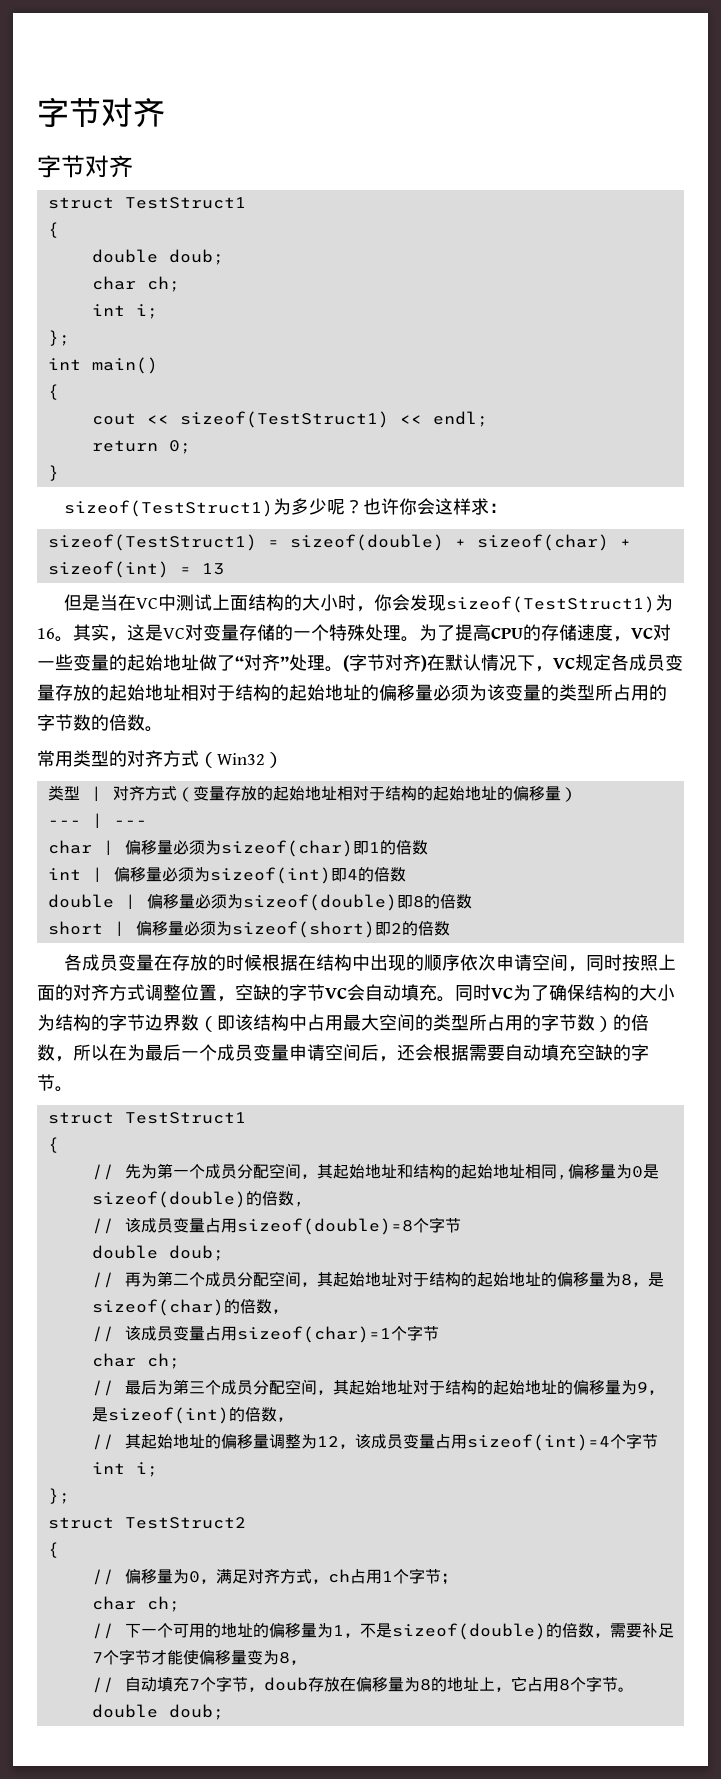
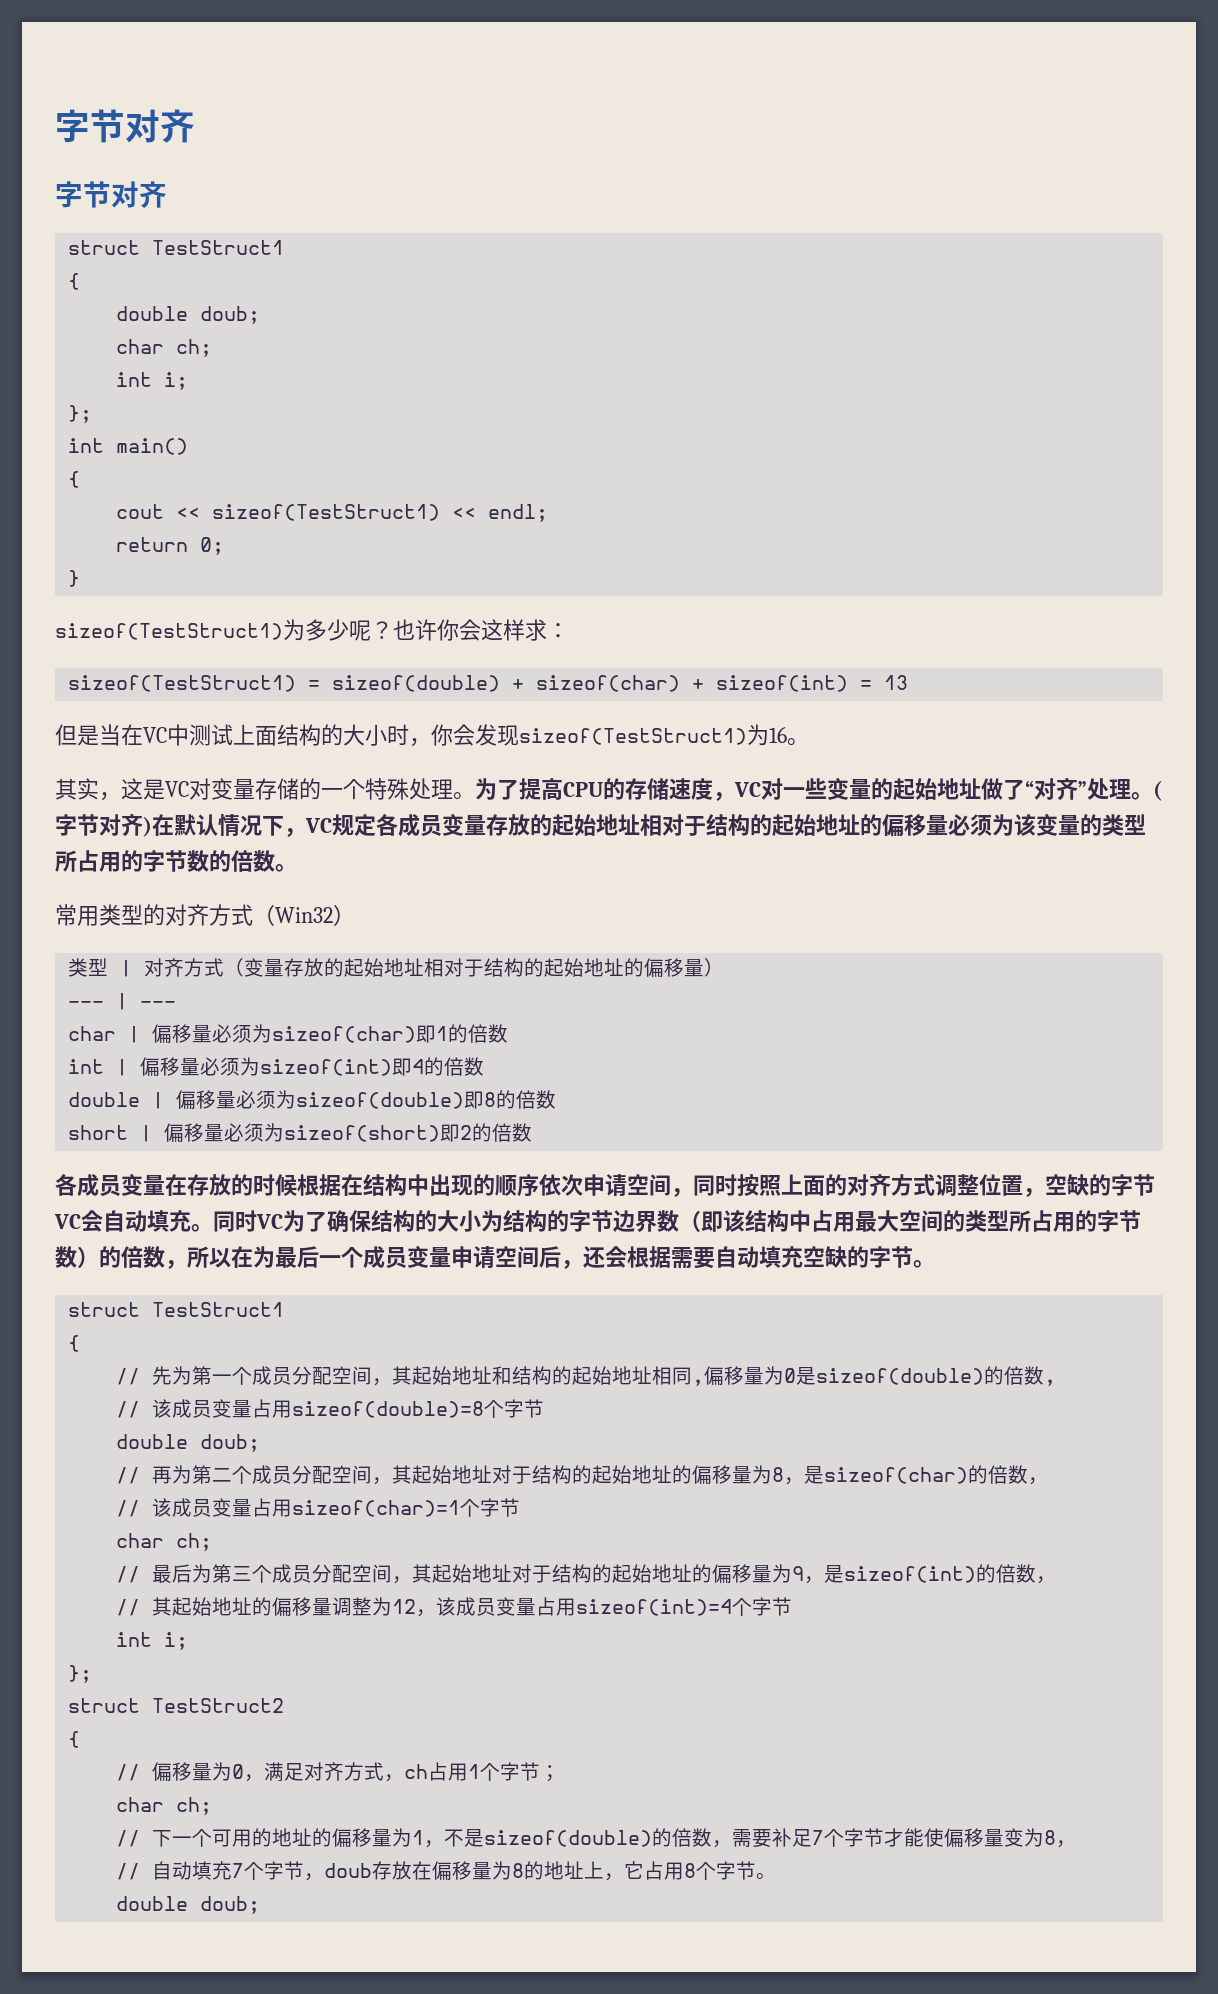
- 但是当在VC中测试上面结构的大小时，你会发现sizeof(TestStruct1)为16。其实，这是VC对变量存储的一个特殊处理。
+ 但是当在VC中测试上面结构的大小时，你会发现sizeof(TestStruct1)为16。
+ 其实，这是VC对变量存储的一个特殊处理。

